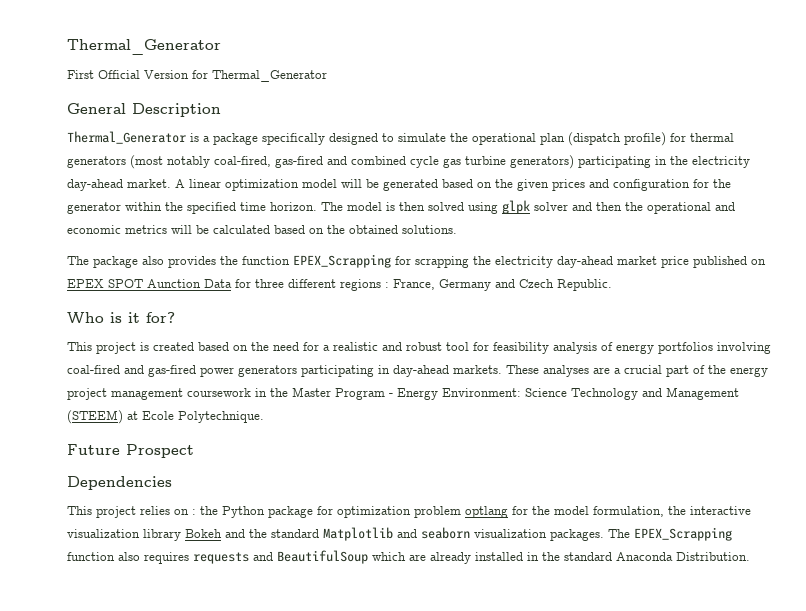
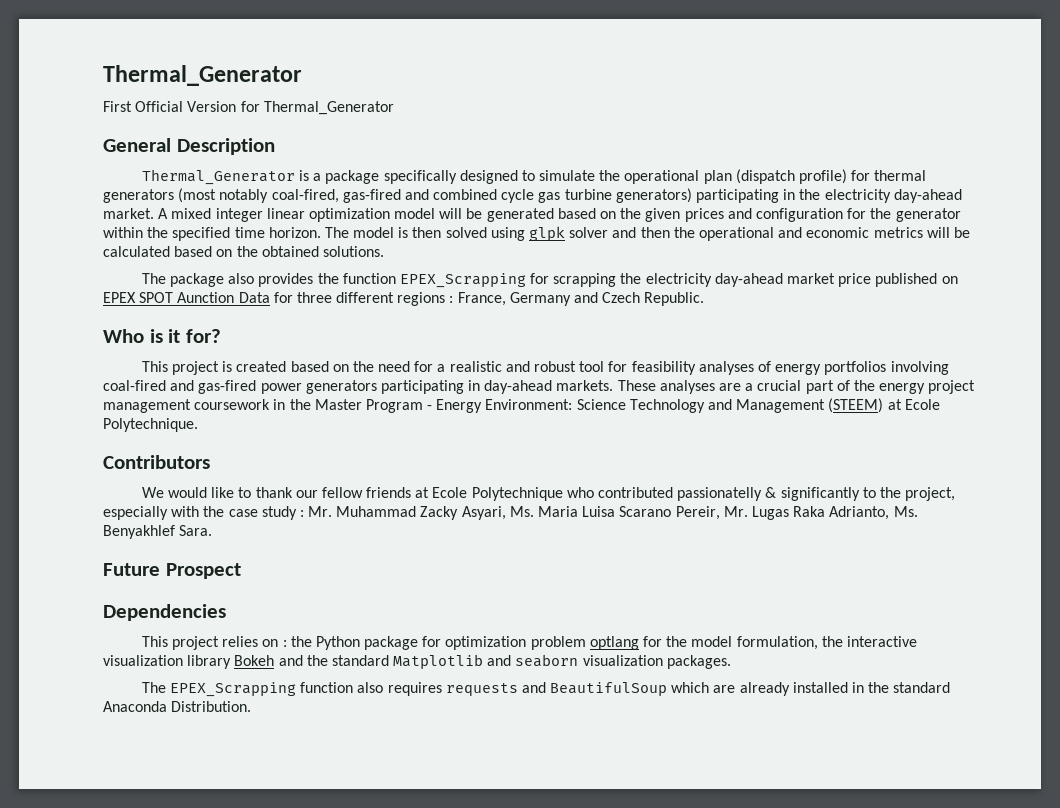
- A linear optimization model will be generated based on the given prices and configuration for the generator within the specified time horizon.
+ A mixed integer linear optimization model will be generated based on the given prices and configuration for the generator within the specified time horizon.
- This project is created based on the need for a realistic and robust tool for feasibility analysis of energy portfolios involving coal-fired and gas-fired power generators participating in day-ahead markets.
+ This project is created based on the need for a realistic and robust tool for feasibility analyses of energy portfolios involving coal-fired and gas-fired power generators participating in day-ahead markets.
+ Contributors
+ We would like to thank our fellow friends at Ecole Polytechnique who contributed passionatelly & significantly to the project, especially with the case study : Mr. Muhammad Zacky Asyari, Ms. Maria Luisa Scarano Pereir, Mr. Lugas Raka Adrianto, Ms. Benyakhlef Sara.
- This project relies on : the Python package for optimization problem optlang for the model formulation, the interactive visualization library Bokeh and the standard Matplotlib and seaborn visualization packages. The EPEX_Scrapping function also requires requests and BeautifulSoup which are already installed in the standard Anaconda Distribution.
+ This project relies on : the Python package for optimization problem optlang for the model formulation, the interactive visualization library Bokeh and the standard Matplotlib and seaborn visualization packages.
+ The EPEX_Scrapping function also requires requests and BeautifulSoup which are already installed in the standard Anaconda Distribution.

